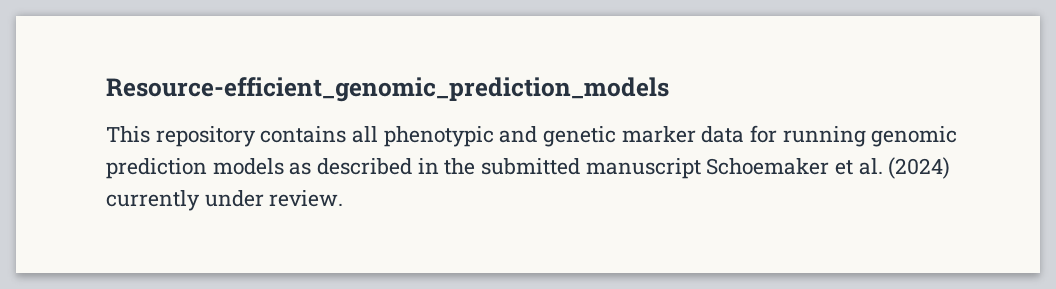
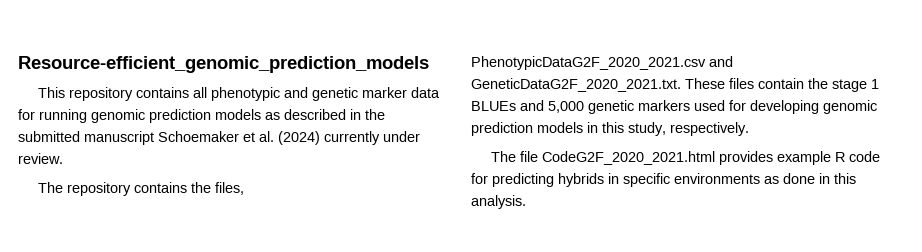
+ The repository contains the files, PhenotypicDataG2F_2020_2021.csv and GeneticDataG2F_2020_2021.txt. These files contain the stage 1 BLUEs and 5,000 genetic markers used for developing genomic prediction models in this study, respectively.
+ The file CodeG2F_2020_2021.html provides example R code for predicting hybrids in specific environments as done in this analysis.

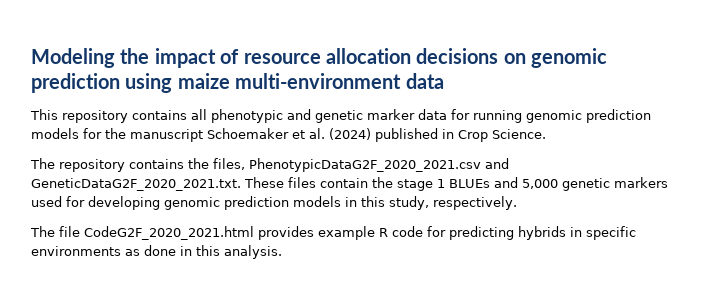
- Resource-efficient_genomic_prediction_models
+ Modeling the impact of resource allocation decisions on genomic prediction using maize multi-environment data
- This repository contains all phenotypic and genetic marker data for running genomic prediction models as described in the submitted manuscript Schoemaker et al. (2024) currently under review.
+ This repository contains all phenotypic and genetic marker data for running genomic prediction models for the manuscript Schoemaker et al. (2024) published in Crop Science.

